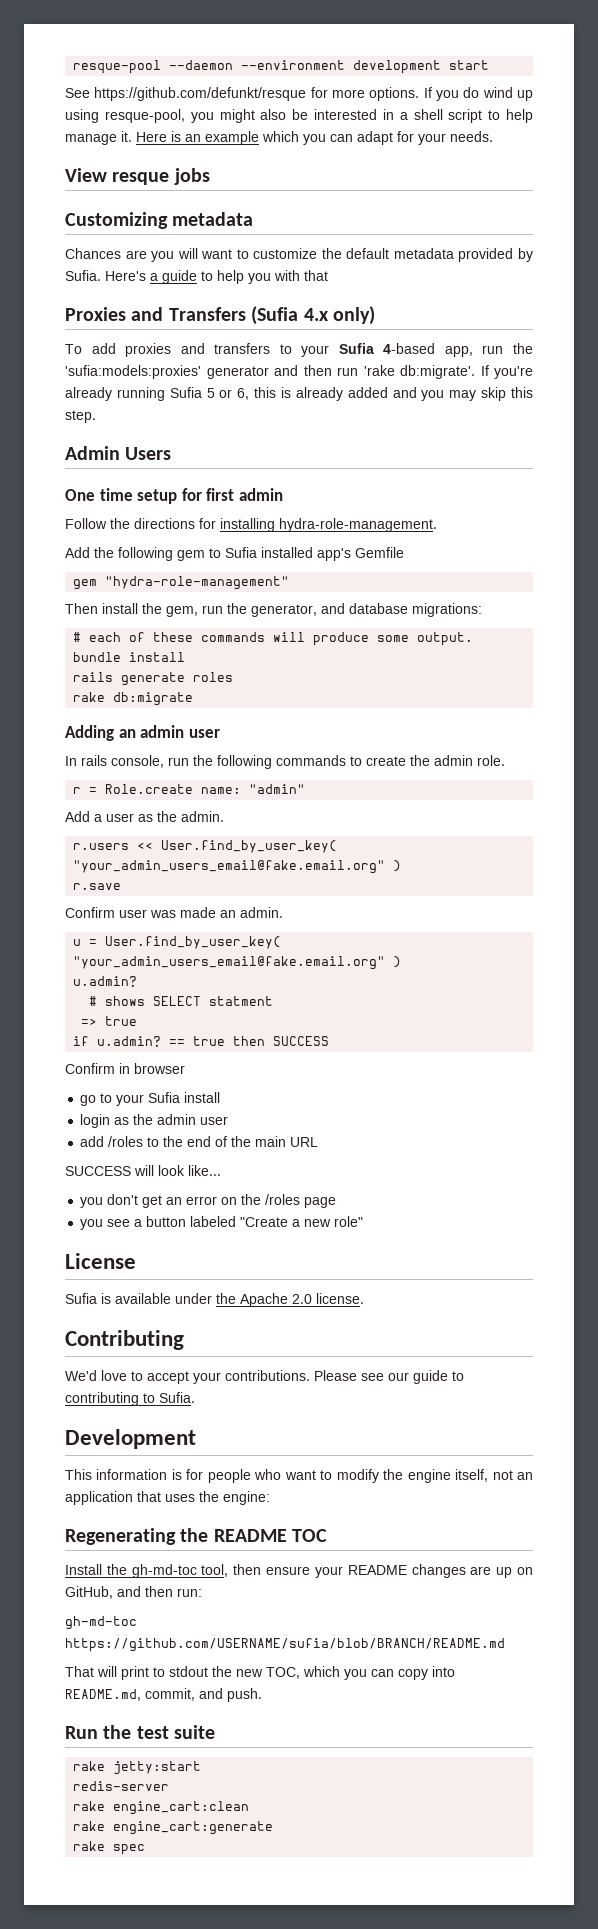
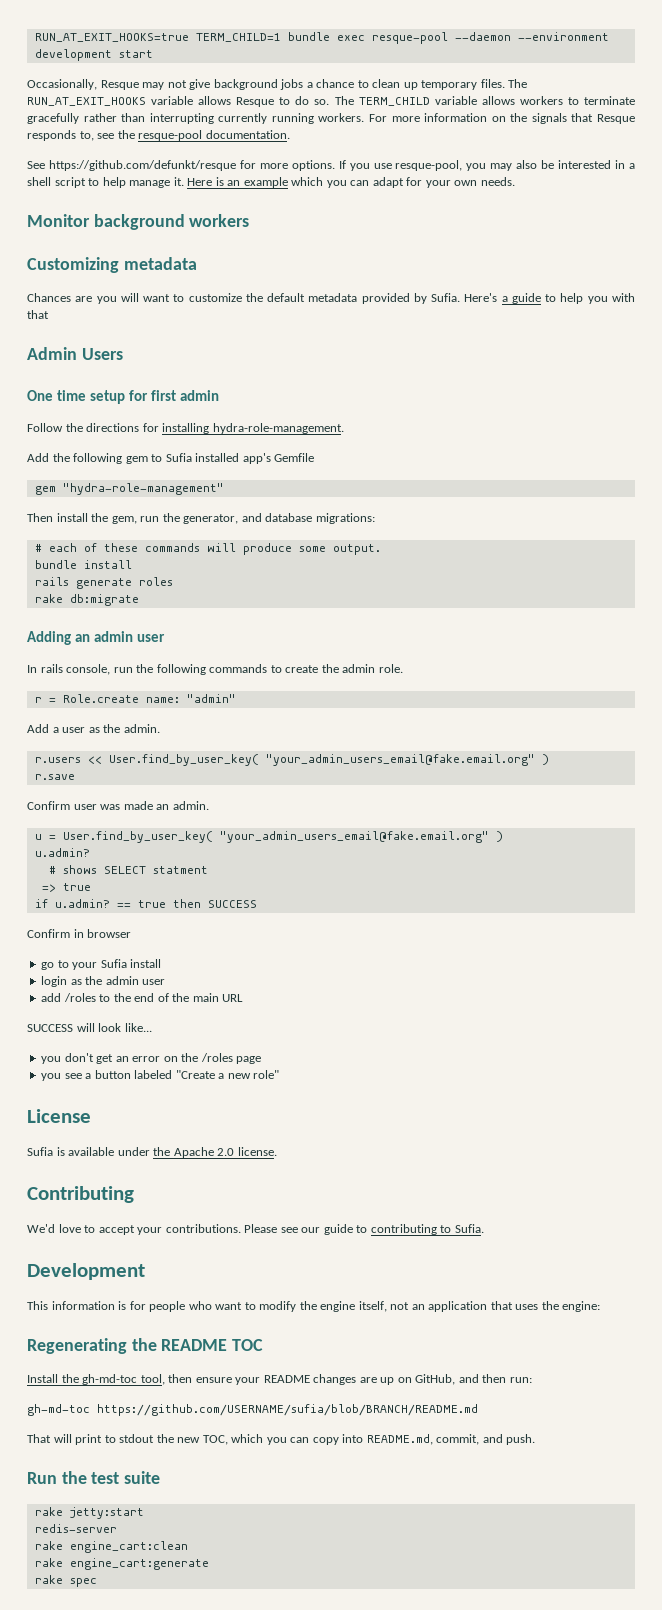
- resque-pool --daemon --environment development start
+ RUN_AT_EXIT_HOOKS=true TERM_CHILD=1 bundle exec resque-pool --daemon --environment development start
+ Occasionally, Resque may not give background jobs a chance to clean up temporary files. The RUN_AT_EXIT_HOOKS variable allows Resque to do so. The TERM_CHILD variable allows workers to terminate gracefully rather than interrupting currently running workers. For more information on the signals that Resque responds to, see the resque-pool documentation.
- If you do wind up using resque-pool, you might also be interested in a shell script to help manage it.
+ If you use resque-pool, you may also be interested in a shell script to help manage it.
- Here is an example which you can adapt for your needs.
+ Here is an example which you can adapt for your own needs.
- View resque jobs
+ Monitor background workers
- Proxies and Transfers (Sufia 4.x only)
- To add proxies and transfers to your Sufia 4-based app, run the 'sufia:models:proxies' generator and then run 'rake db:migrate'. If you're already running Sufia 5 or 6, this is already added and you may skip this step.

